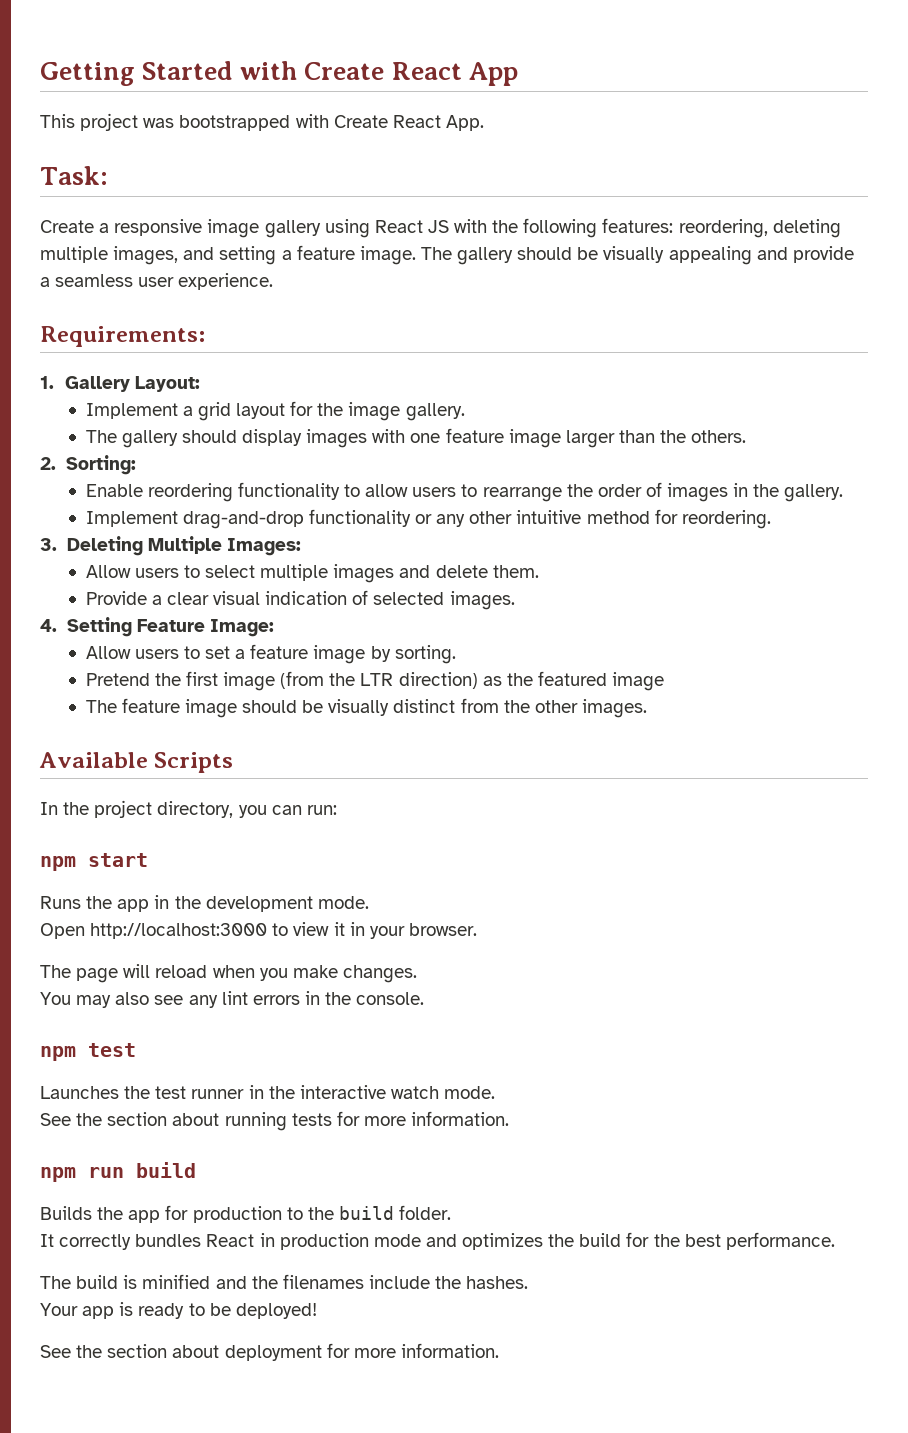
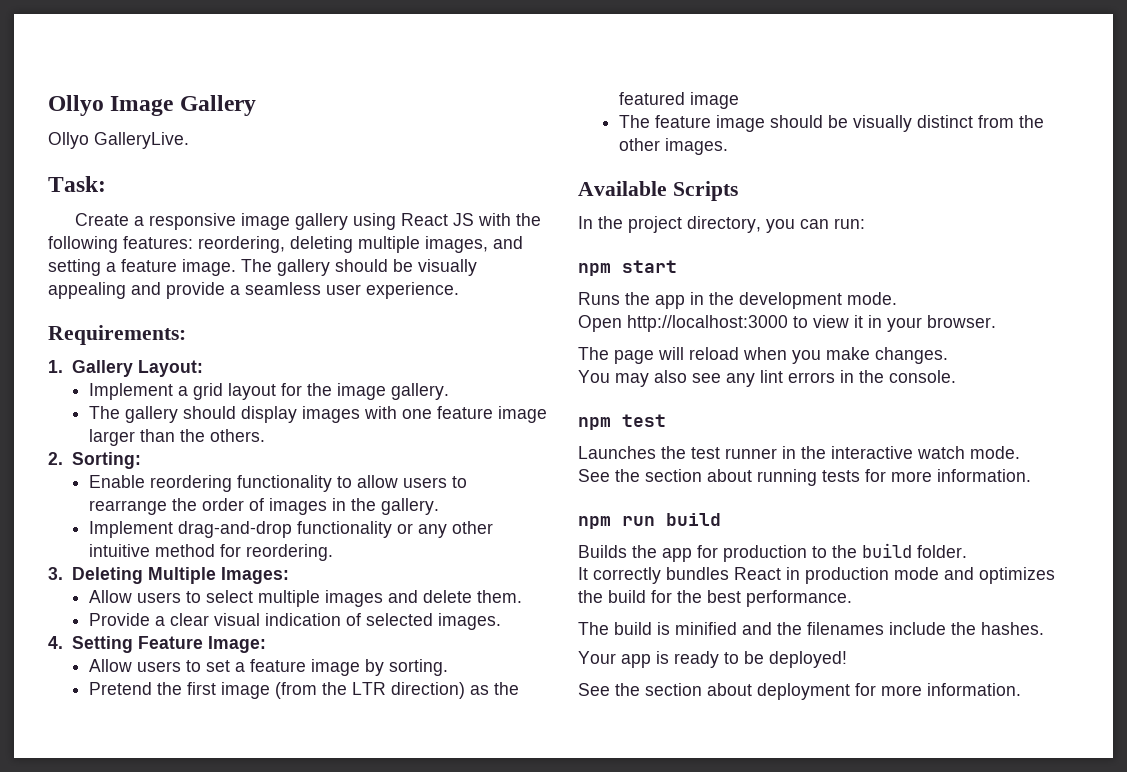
- Getting Started with Create React App
- This project was bootstrapped with Create React App.
+ Ollyo Image Gallery
+ Ollyo GalleryLive.

